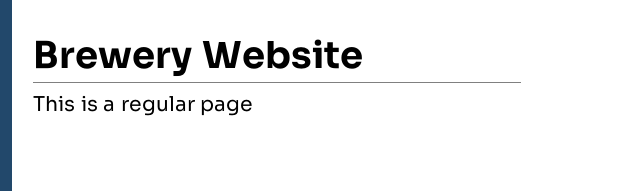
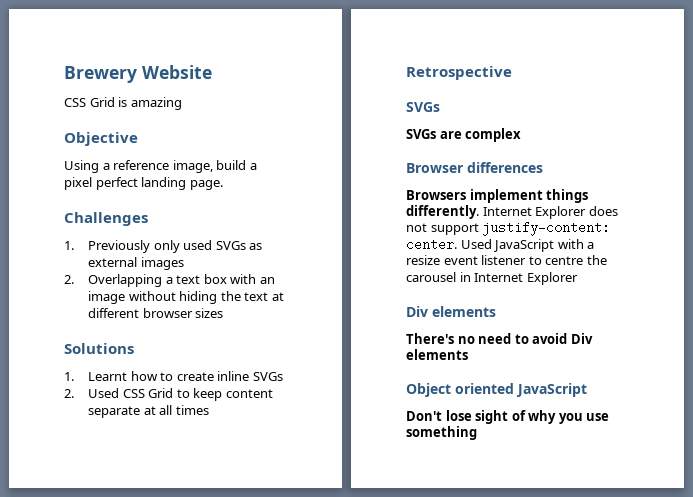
- This is a regular page
+ CSS Grid is amazing
+ Objective
+ Using a reference image, build a pixel perfect landing page.
+ Challenges
+ 1. Previously only used SVGs as external images
+ 2. Overlapping a text box with an image without hiding the text at different browser sizes
+ Solutions
+ 1. Learnt how to create inline SVGs
+ 2. Used CSS Grid to keep content separate at all times
+ Retrospective
+ SVGs
+ SVGs are complex
+ Browser differences
+ Browsers implement things differently. Internet Explorer does not support justify-content: center. Used JavaScript with a resize event listener to centre the carousel in Internet Explorer
+ Div elements
+ There's no need to avoid Div elements
+ Object oriented JavaScript
+ Don't lose sight of why you use something

